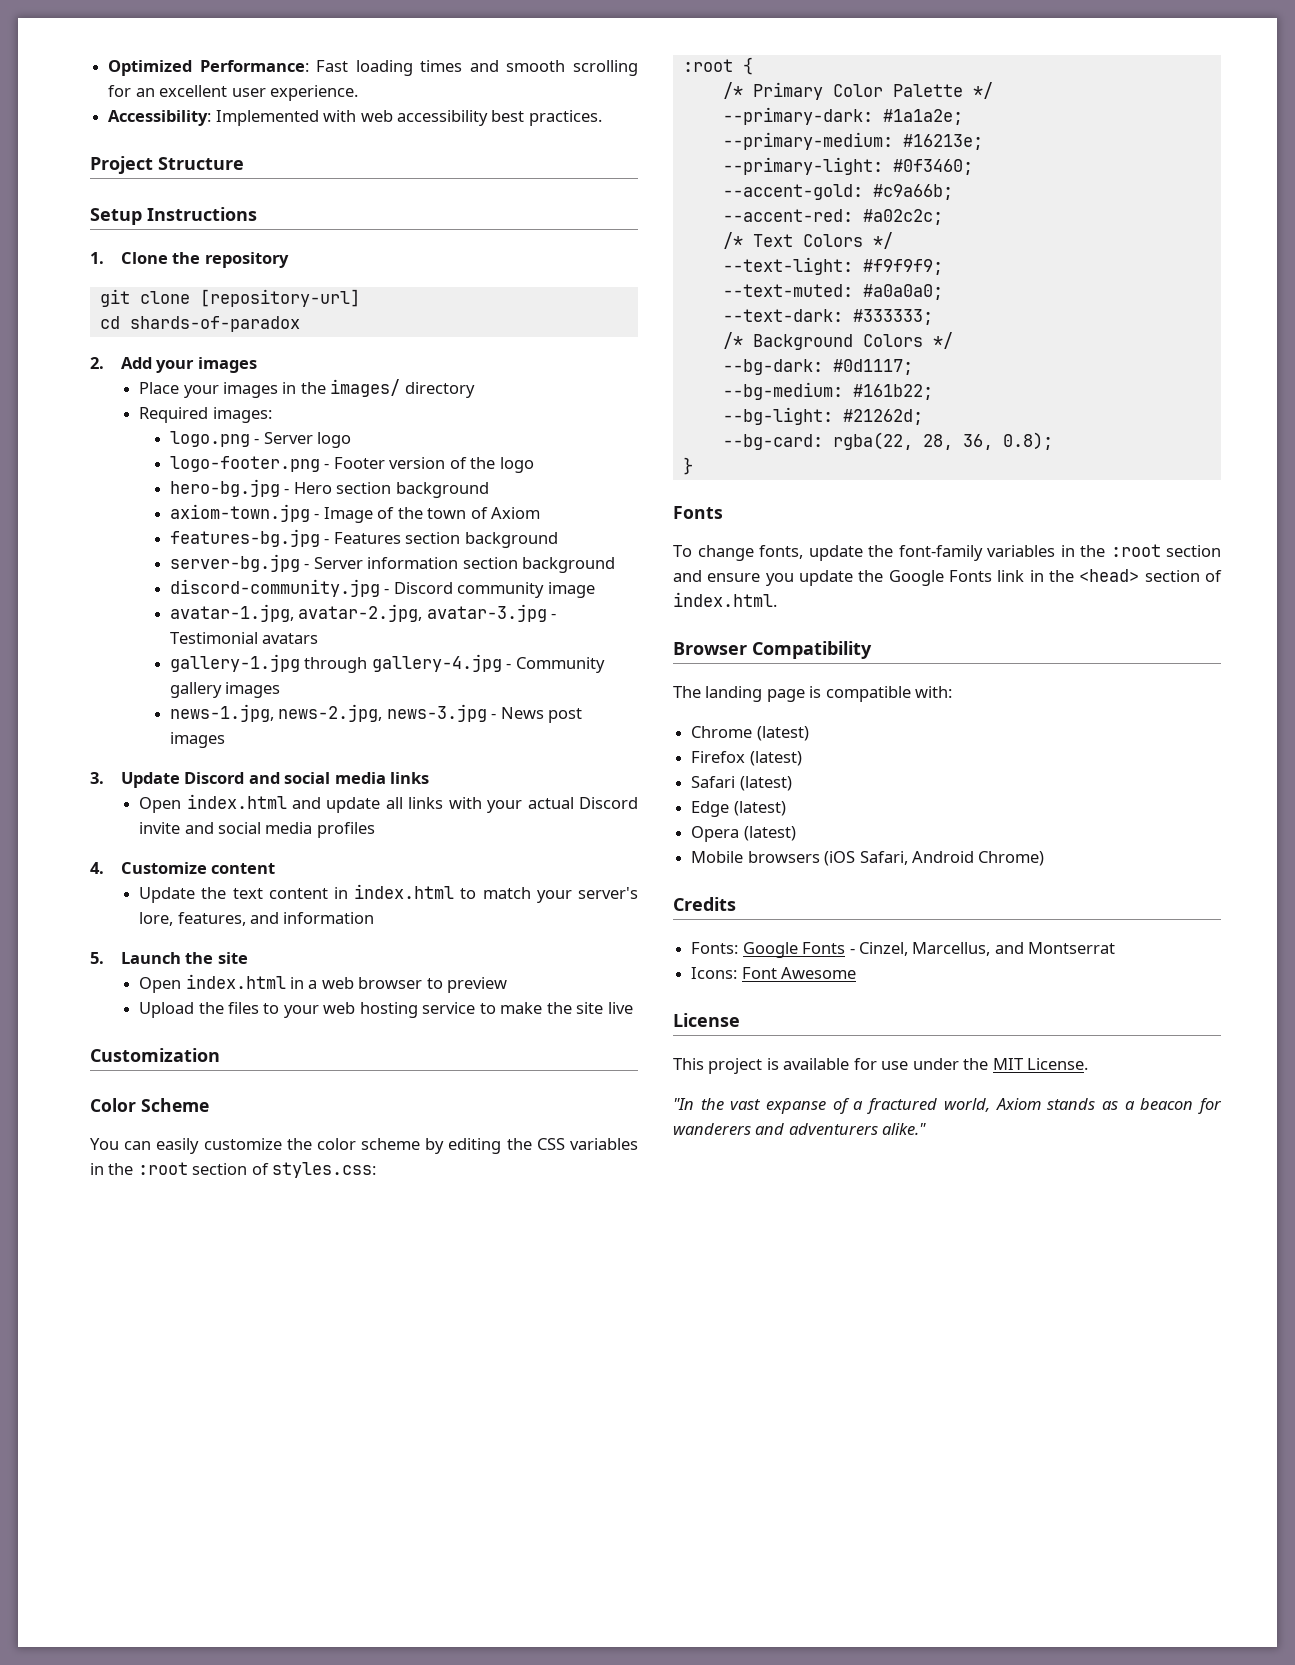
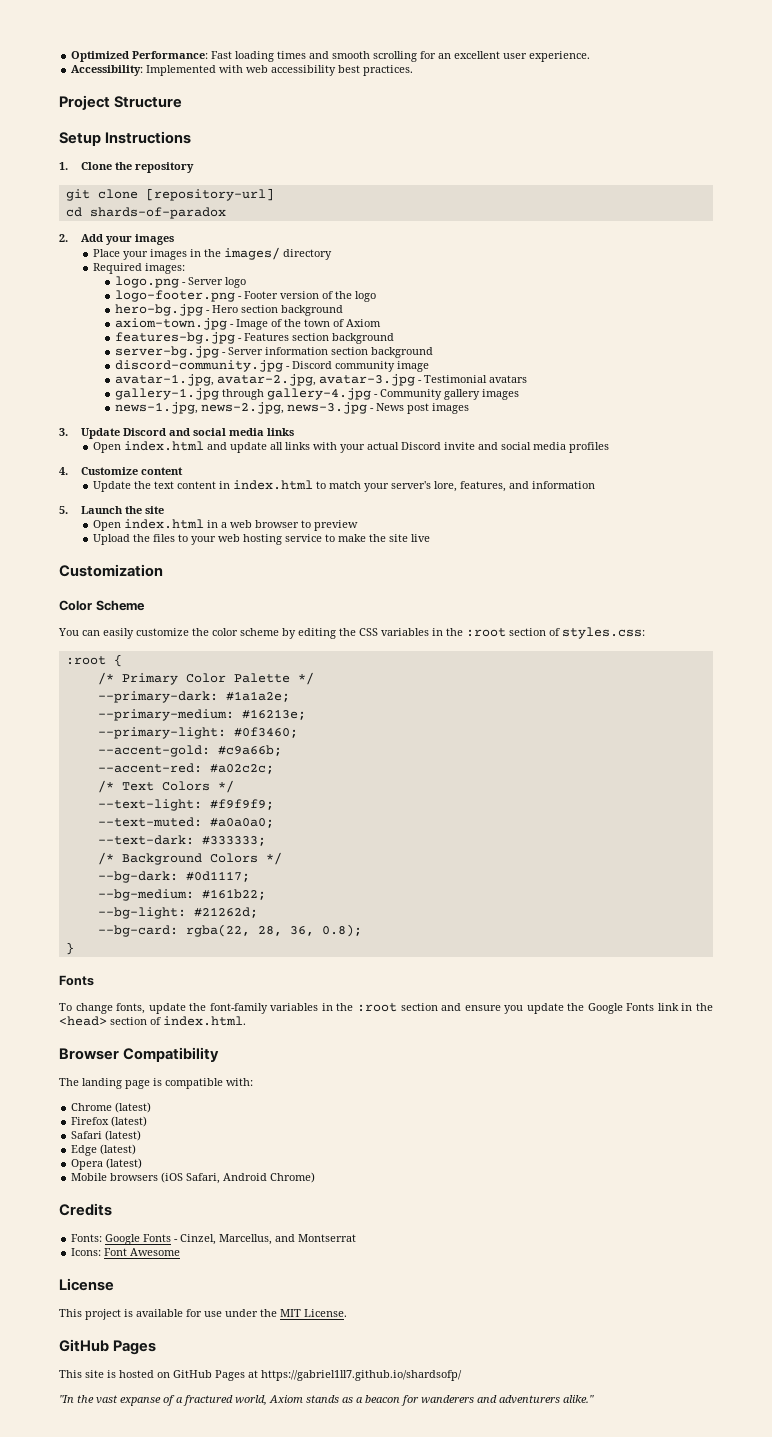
  This project is available for use under the MIT License.
+ GitHub Pages
+ This site is hosted on GitHub Pages at https://gabriel1ll7.github.io/shardsofp/

